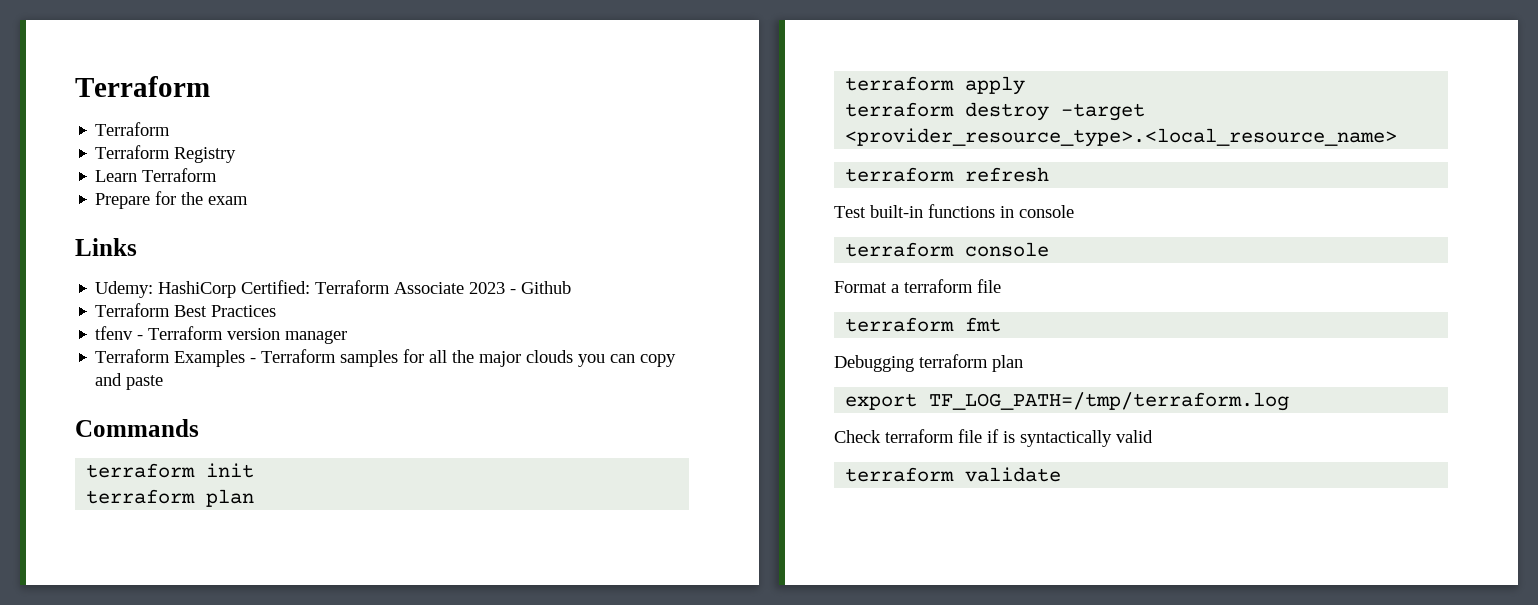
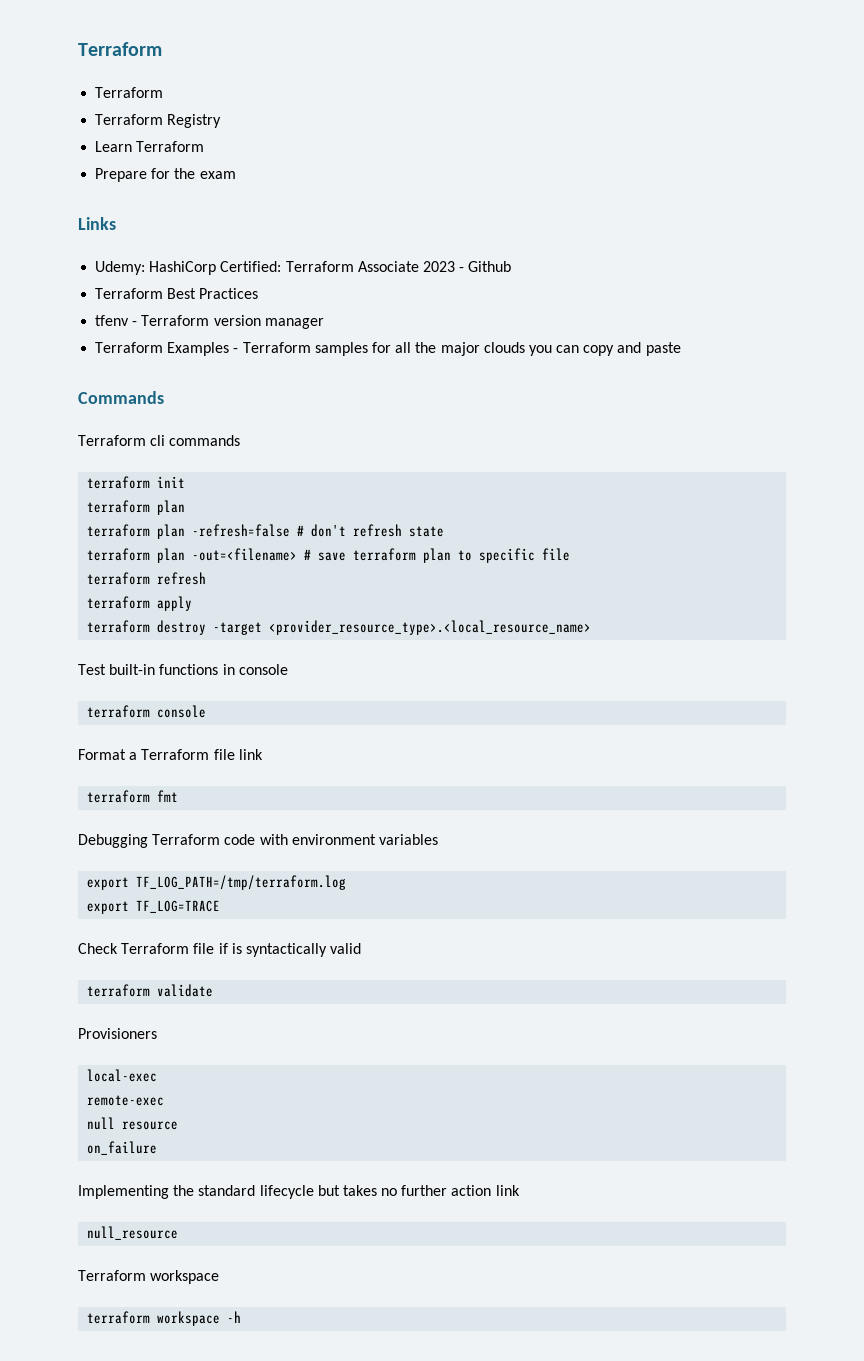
+ Terraform cli commands
+ terraform plan -refresh=false # don't refresh state
+ terraform plan -out=<filename> # save terraform plan to specific file
+ terraform refresh
- terraform refresh
- Format a terraform file
+ Format a Terraform file link
- Debugging terraform plan
+ Debugging Terraform code with environment variables
+ export TF_LOG=TRACE
- Check terraform file if is syntactically valid
+ Check Terraform file if is syntactically valid
+ Provisioners
+ local-exec
+ remote-exec
+ null resource
+ on_failure
+ Implementing the standard lifecycle but takes no further action link
+ null_resource
+ Terraform workspace
+ terraform workspace -h

